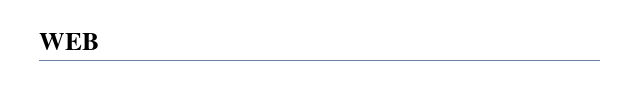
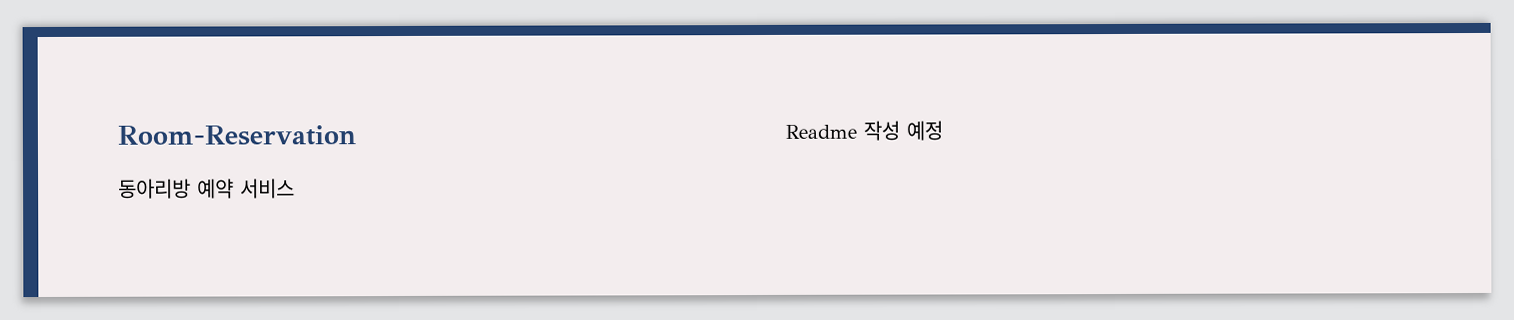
- WEB
+ Room-Reservation
+ 동아리방 예약 서비스
+ Readme 작성 예정

